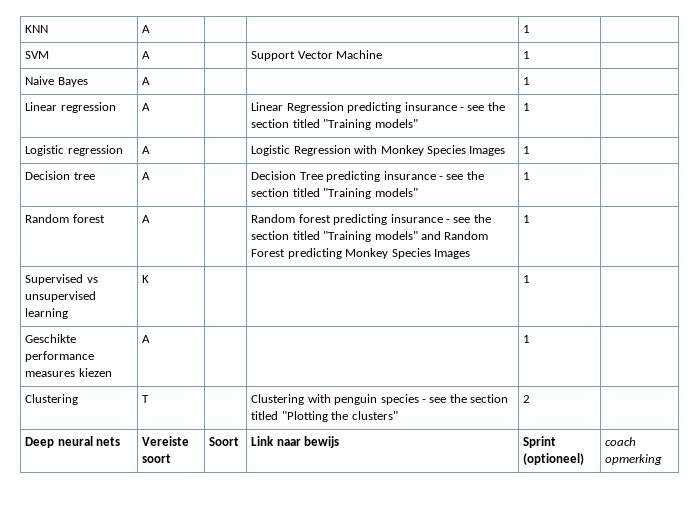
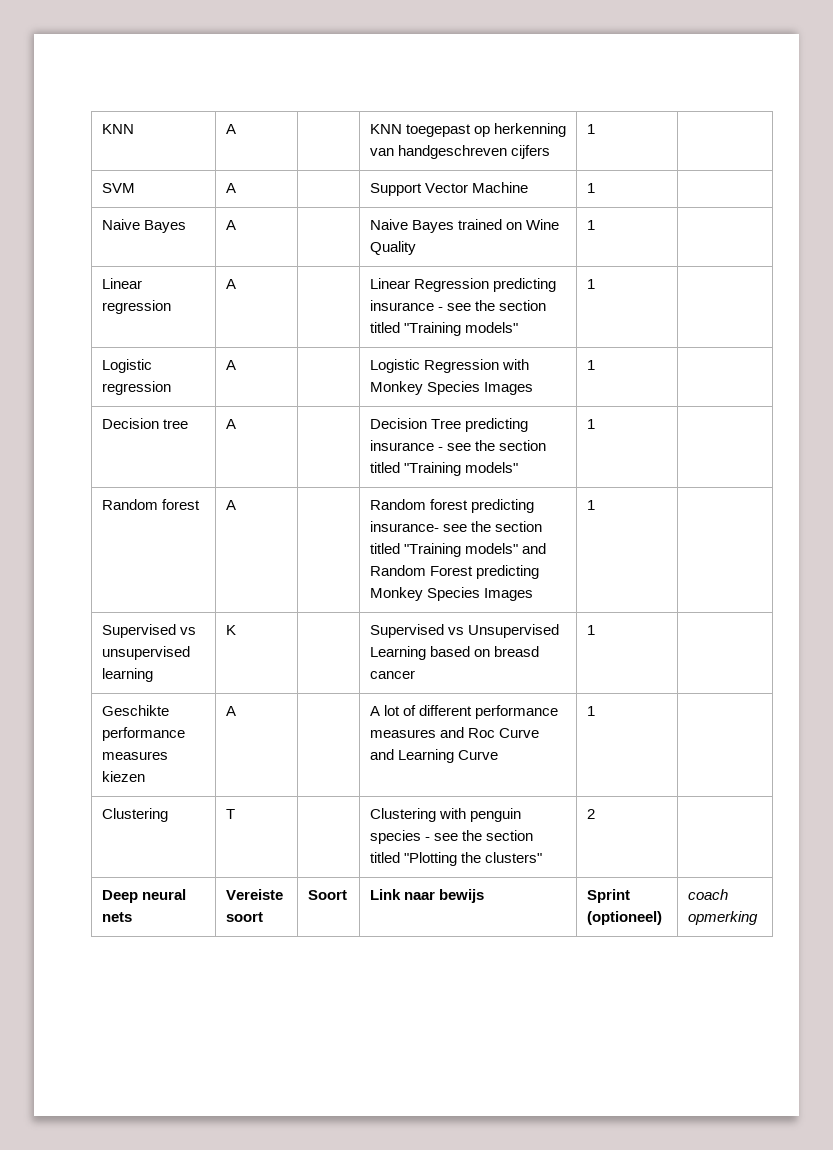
- KNN | A | | | 1 |
+ KNN | A | | KNN toegepast op herkenning van handgeschreven cijfers | 1 |
- Naive Bayes | A | | | 1 |
+ Naive Bayes | A | | Naive Bayes trained on Wine Quality | 1 |
- Random forest | A | | Random forest predicting insurance - see the section titled "Training models" and Random Forest predicting Monkey Species Images | 1 |
+ Random forest | A | | Random forest predicting insurance- see the section titled "Training models" and Random Forest predicting Monkey Species Images | 1 |
- Supervised vs unsupervised learning | K | | | 1 |
+ Supervised vs unsupervised learning | K | | Supervised vs Unsupervised Learning based on breasd cancer | 1 |
- Geschikte performance measures kiezen | A | | | 1 |
+ Geschikte performance measures kiezen | A | | A lot of different performance measures and Roc Curve and Learning Curve | 1 |

